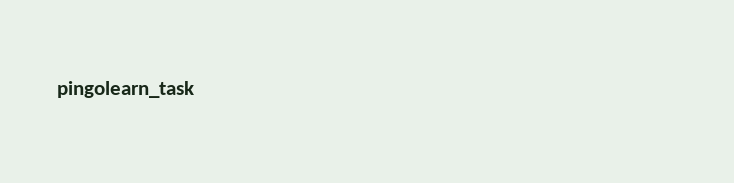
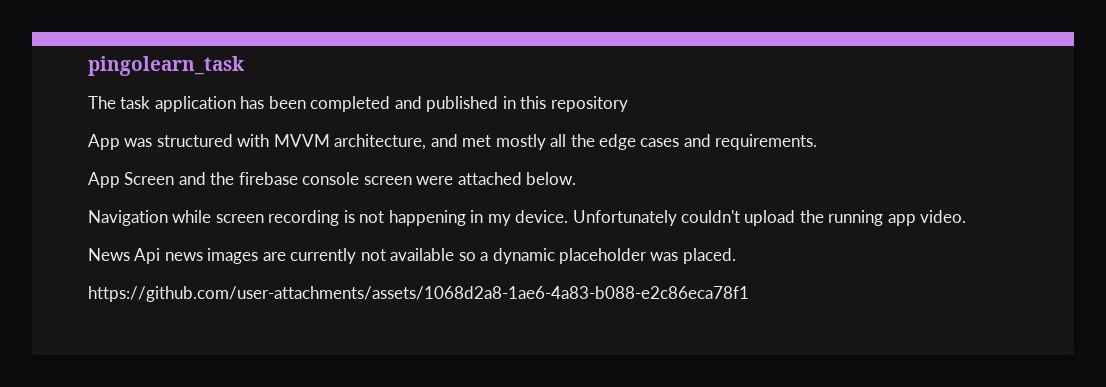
+ The task application has been completed and published in this repository
+ App was structured with MVVM architecture, and met mostly all the edge cases and requirements.
+ App Screen and the firebase console screen were attached below.
+ Navigation while screen recording is not happening in my device. Unfortunately couldn't upload the running app video.
+ News Api news images are currently not available so a dynamic placeholder was placed.
+ https://github.com/user-attachments/assets/1068d2a8-1ae6-4a83-b088-e2c86eca78f1

